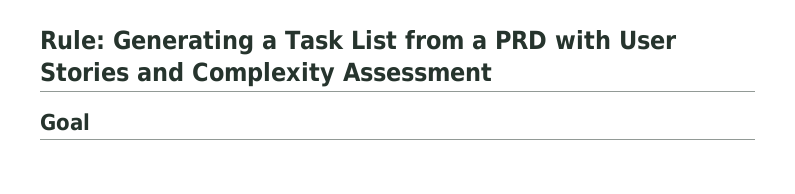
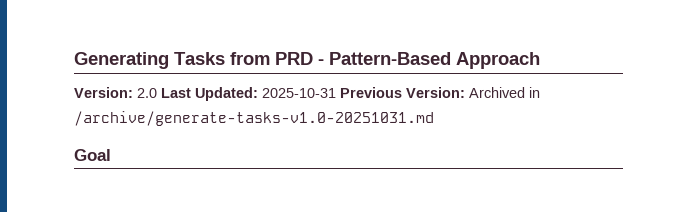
- Rule: Generating a Task List from a PRD with User Stories and Complexity Assessment
+ Generating Tasks from PRD - Pattern-Based Approach
+ Version: 2.0 Last Updated: 2025-10-31 Previous Version: Archived in /archive/generate-tasks-v1.0-20251031.md

